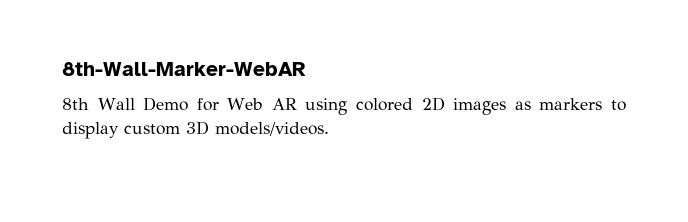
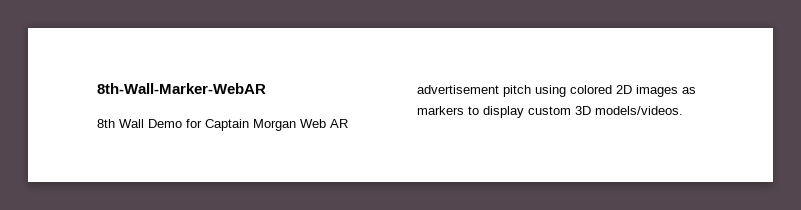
- 8th Wall Demo for Web AR using colored 2D images as markers to display custom 3D models/videos.
+ 8th Wall Demo for Captain Morgan Web AR advertisement pitch using colored 2D images as markers to display custom 3D models/videos.

